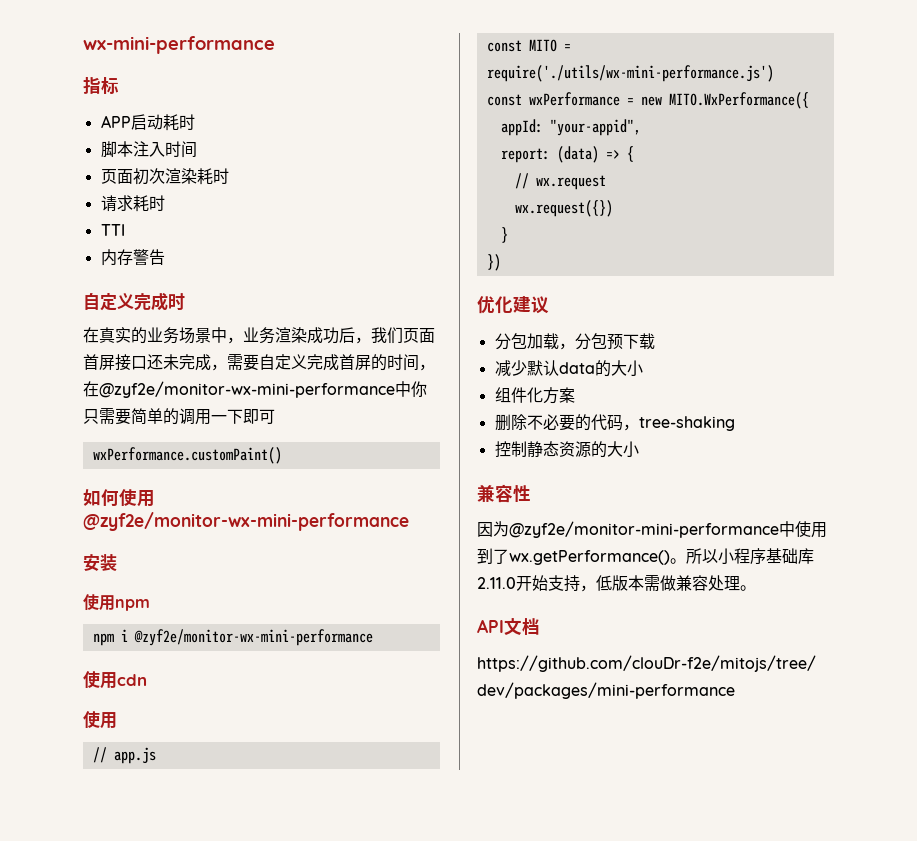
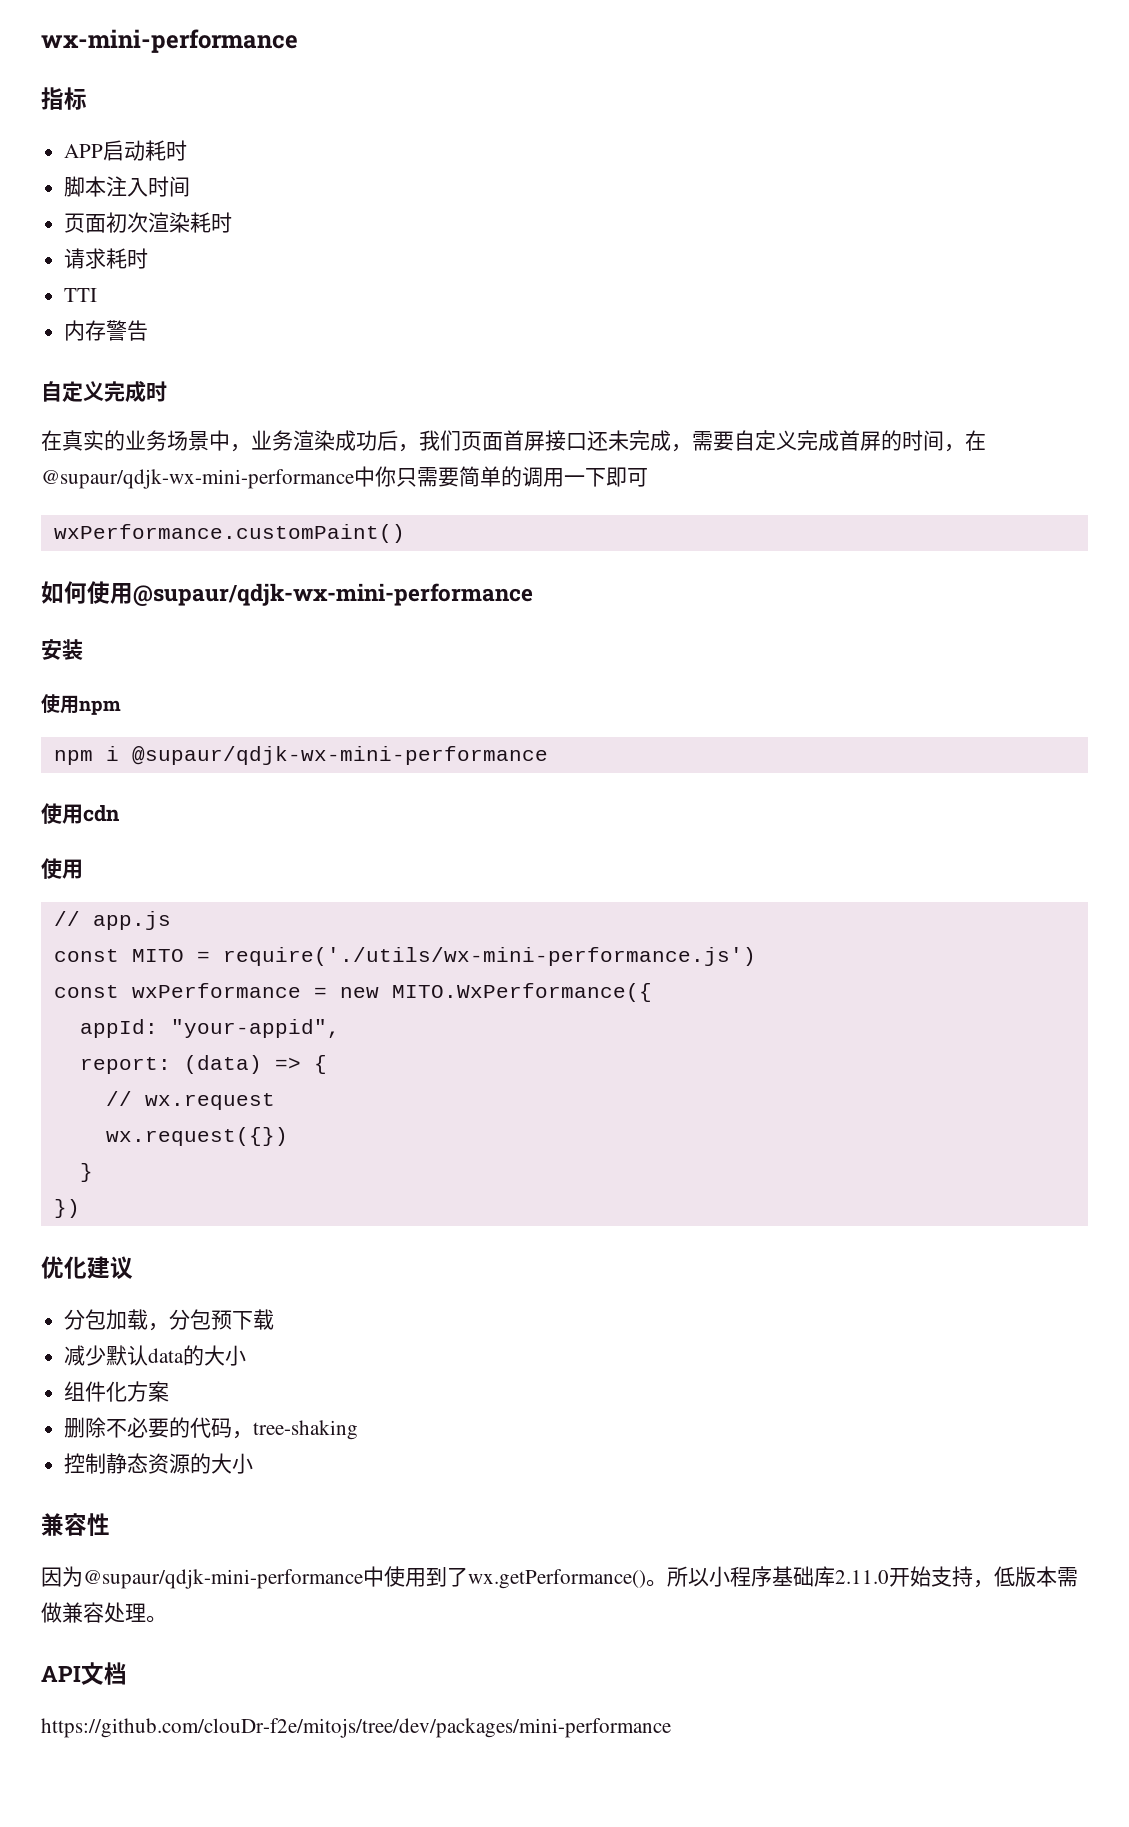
- 在真实的业务场景中，业务渲染成功后，我们页面首屏接口还未完成，需要自定义完成首屏的时间，在@zyf2e/monitor-wx-mini-performance中你只需要简单的调用一下即可
+ 在真实的业务场景中，业务渲染成功后，我们页面首屏接口还未完成，需要自定义完成首屏的时间，在@supaur/qdjk-wx-mini-performance中你只需要简单的调用一下即可
- 如何使用@zyf2e/monitor-wx-mini-performance
+ 如何使用@supaur/qdjk-wx-mini-performance
- npm i @zyf2e/monitor-wx-mini-performance
+ npm i @supaur/qdjk-wx-mini-performance
- 因为@zyf2e/monitor-mini-performance中使用到了wx.getPerformance()。
+ 因为@supaur/qdjk-mini-performance中使用到了wx.getPerformance()。

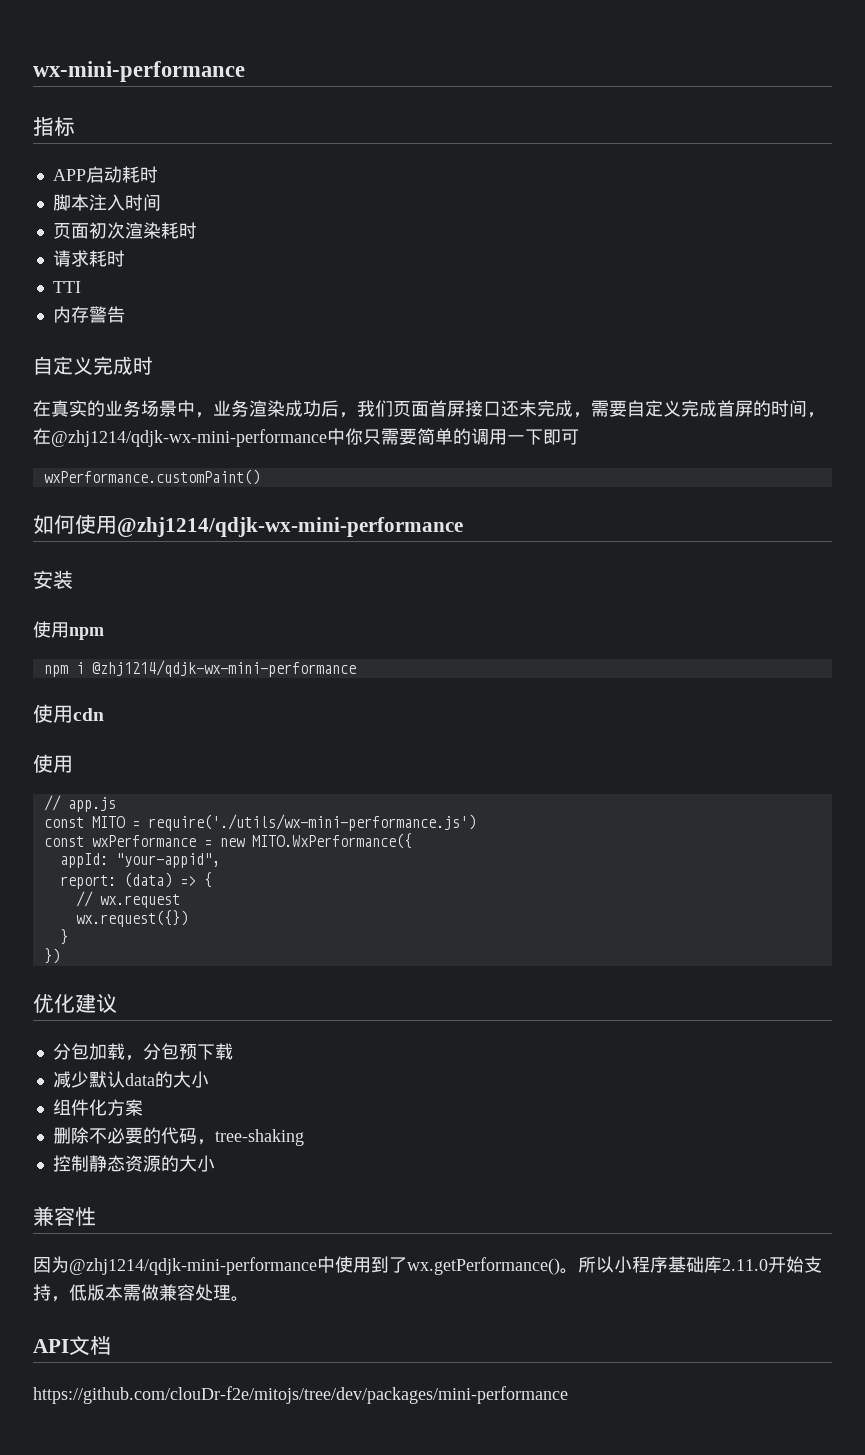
- 在真实的业务场景中，业务渲染成功后，我们页面首屏接口还未完成，需要自定义完成首屏的时间，在@supaur/qdjk-wx-mini-performance中你只需要简单的调用一下即可
+ 在真实的业务场景中，业务渲染成功后，我们页面首屏接口还未完成，需要自定义完成首屏的时间，在@zhj1214/qdjk-wx-mini-performance中你只需要简单的调用一下即可
- 如何使用@supaur/qdjk-wx-mini-performance
+ 如何使用@zhj1214/qdjk-wx-mini-performance
- npm i @supaur/qdjk-wx-mini-performance
+ npm i @zhj1214/qdjk-wx-mini-performance
- 因为@supaur/qdjk-mini-performance中使用到了wx.getPerformance()。
+ 因为@zhj1214/qdjk-mini-performance中使用到了wx.getPerformance()。

